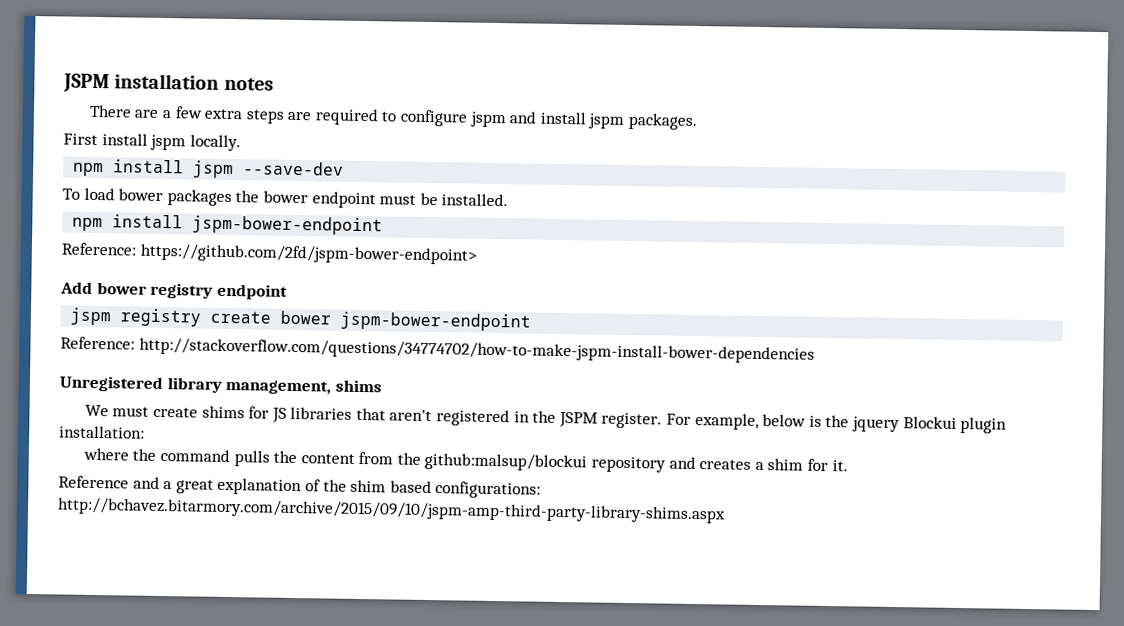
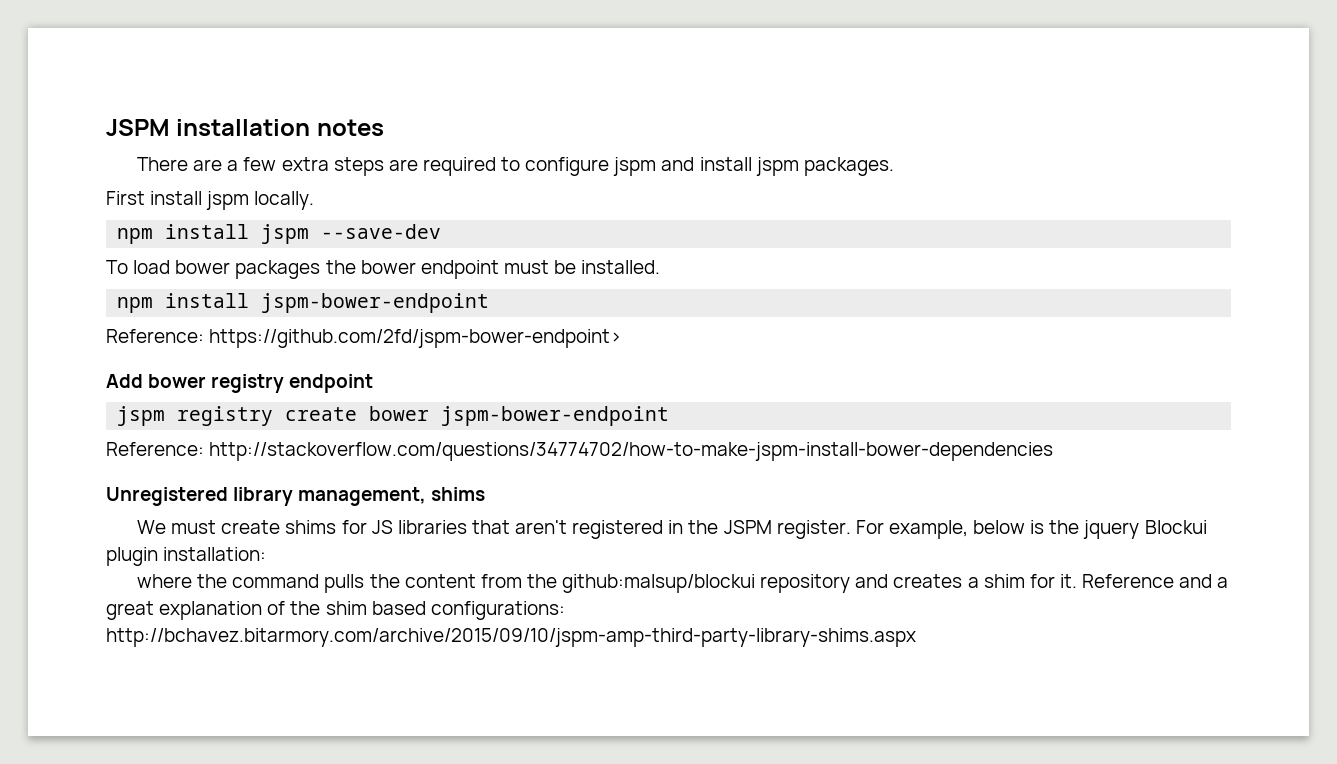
- where the command pulls the content from the github:malsup/blockui repository and creates a shim for it.
- Reference and a great explanation of the shim based configurations: http://bchavez.bitarmory.com/archive/2015/09/10/jspm-amp-third-party-library-shims.aspx
+ where the command pulls the content from the github:malsup/blockui repository and creates a shim for it. Reference and a great explanation of the shim based configurations: http://bchavez.bitarmory.com/archive/2015/09/10/jspm-amp-third-party-library-shims.aspx

